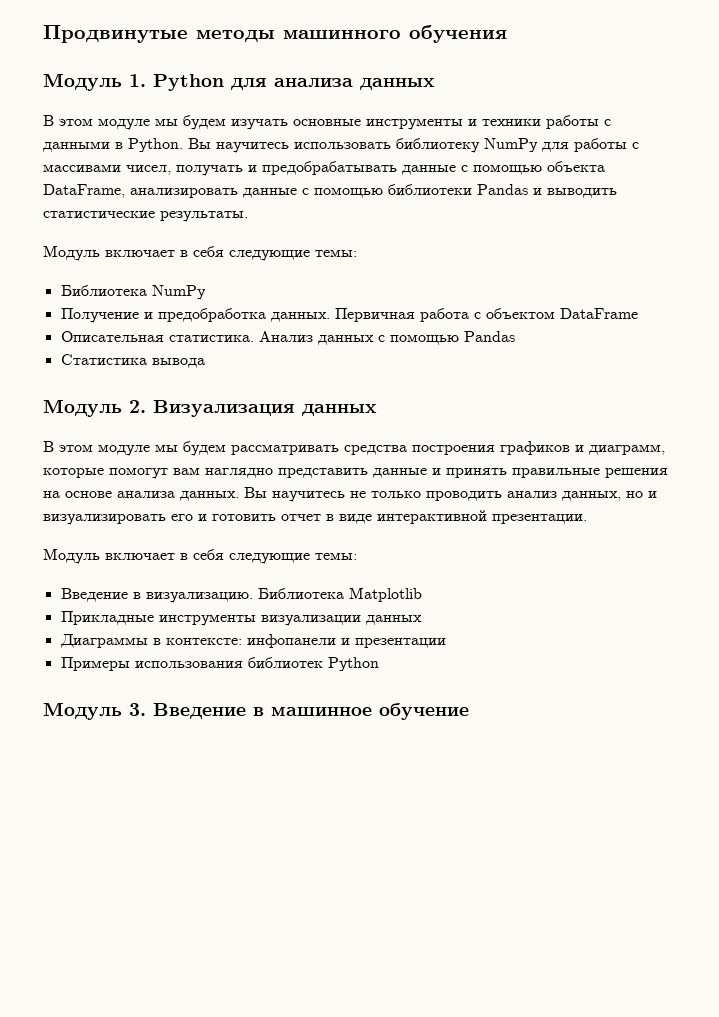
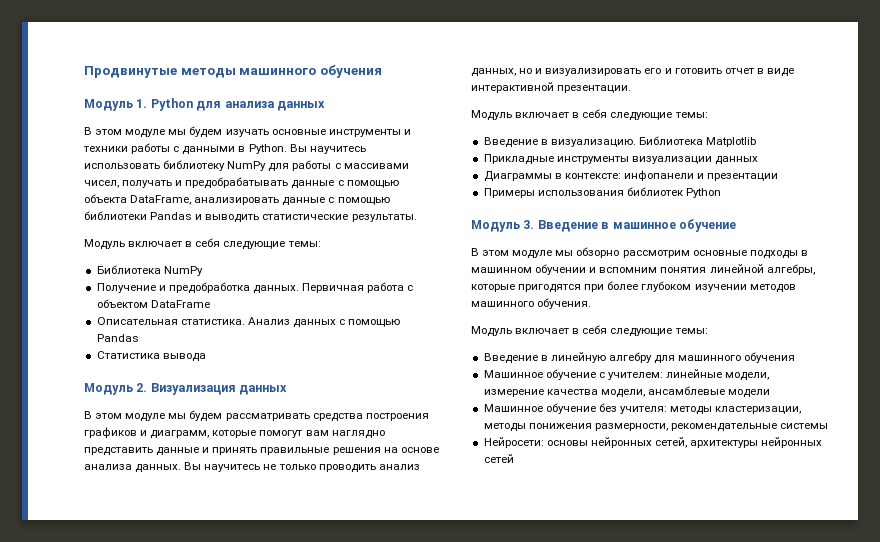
+ В этом модуле мы обзорно рассмотрим основные подходы в машинном обучении и вспомним понятия линейной алгебры, которые пригодятся при более глубоком изучении методов машинного обучения.
+ Модуль включает в себя следующие темы:
+ Введение в линейную алгебру для машинного обучения
+ Машинное обучение с учителем: линейные модели, измерение качества модели, ансамблевые модели
+ Машинное обучение без учителя: методы кластеризации, методы понижения размерности, рекомендательные системы
+ Нейросети: основы нейронных сетей, архитектуры нейронных сетей

